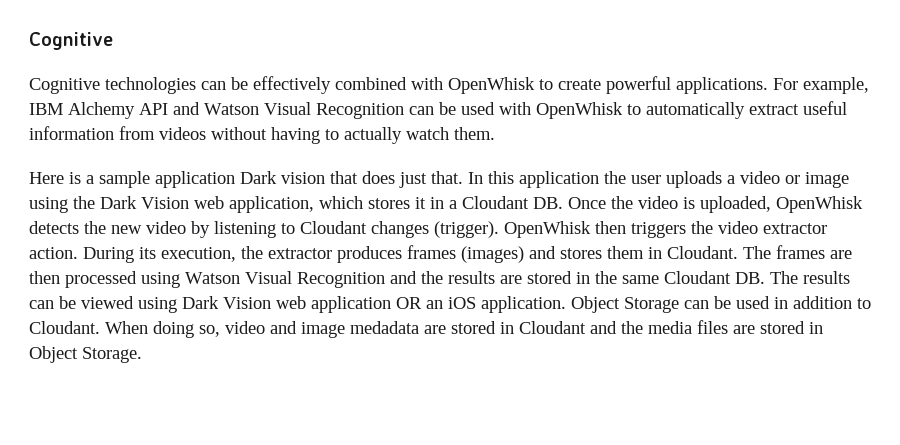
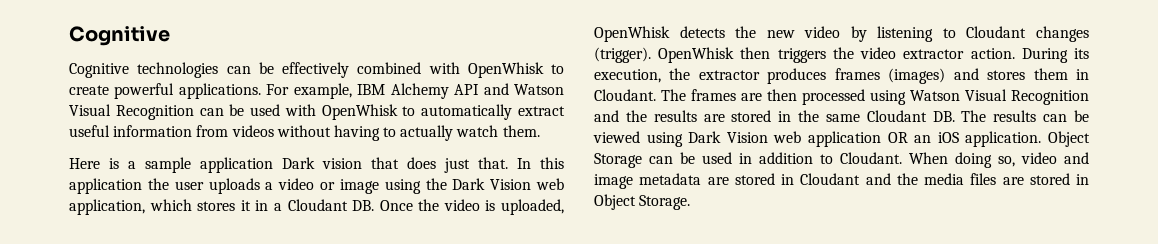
- When doing so, video and image medadata are stored in Cloudant and the media files are stored in Object Storage.
+ When doing so, video and image metadata are stored in Cloudant and the media files are stored in Object Storage.

